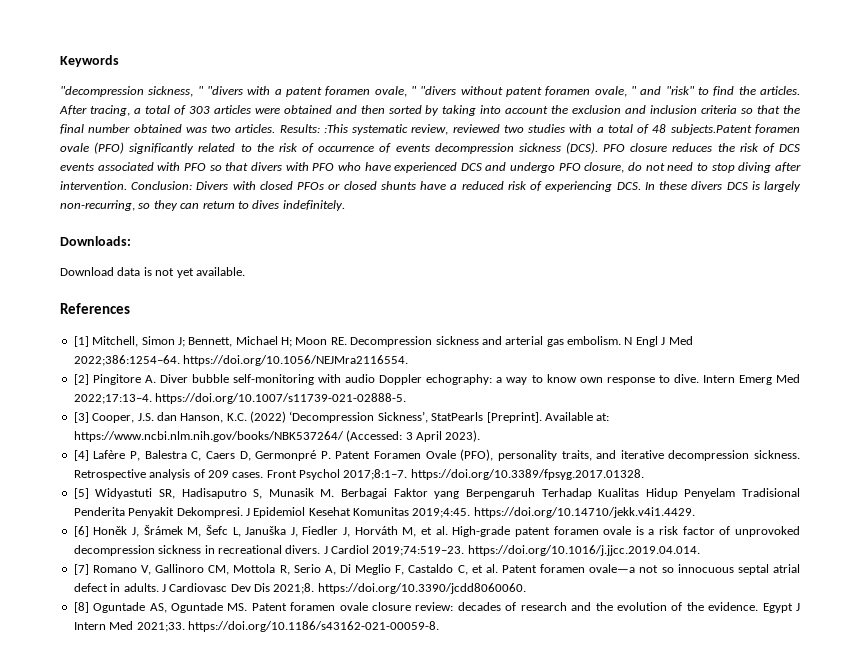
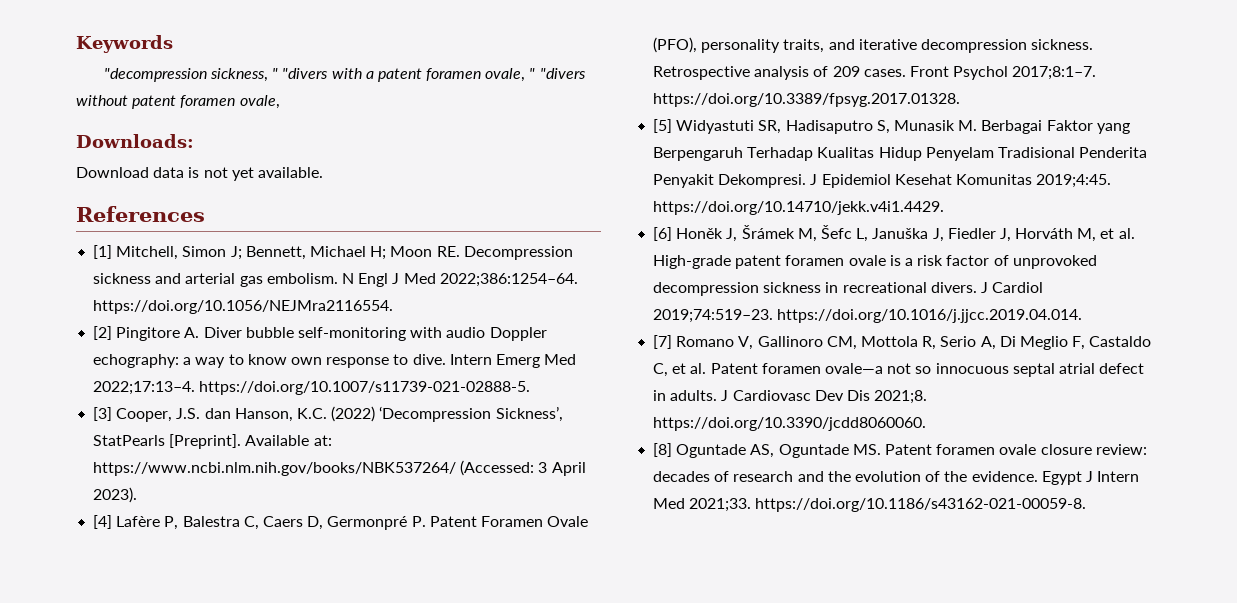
- "decompression sickness, " "divers with a patent foramen ovale, " "divers without patent foramen ovale, " and "risk" to find the articles. After tracing, a total of 303 articles were obtained and then sorted by taking into account the exclusion and inclusion criteria so that the final number obtained was two articles. Results: :This systematic review, reviewed two studies with a total of 48 subjects.Patent foramen ovale (PFO) significantly related to the risk of occurrence of events decompression sickness (DCS). PFO closure reduces the risk of DCS events associated with PFO so that divers with PFO who have experienced DCS and undergo PFO closure, do not need to stop diving after intervention. Conclusion: Divers with closed PFOs or closed shunts have a reduced risk of experiencing DCS. In these divers DCS is largely non-recurring, so they can return to dives indefinitely.
+ "decompression sickness, " "divers with a patent foramen ovale, " "divers without patent foramen ovale,

